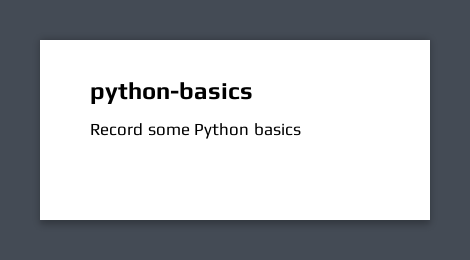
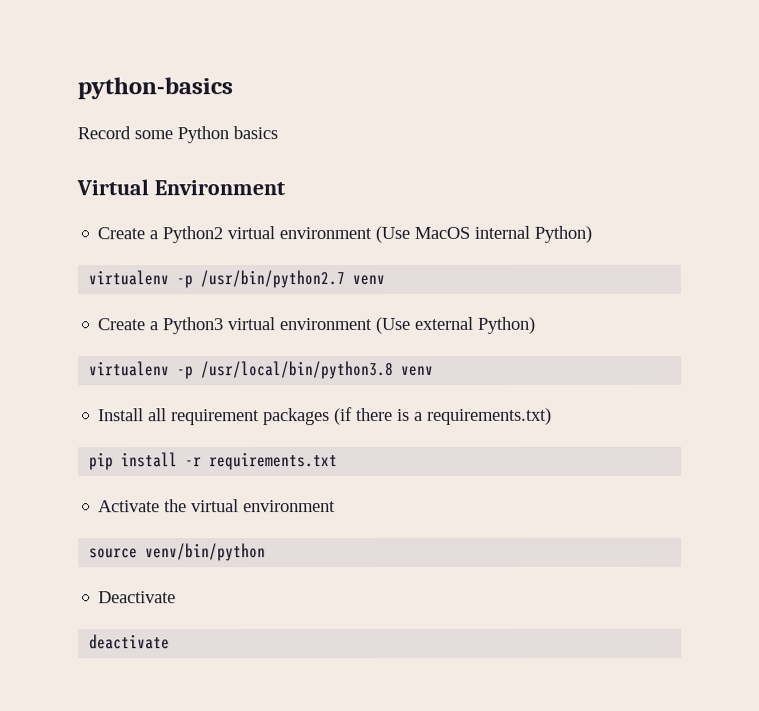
+ Virtual Environment
+ Create a Python2 virtual environment (Use MacOS internal Python)
+ virtualenv -p /usr/bin/python2.7 venv
+ Create a Python3 virtual environment (Use external Python)
+ virtualenv -p /usr/local/bin/python3.8 venv
+ Install all requirement packages (if there is a requirements.txt)
+ pip install -r requirements.txt
+ Activate the virtual environment
+ source venv/bin/python
+ Deactivate
+ deactivate

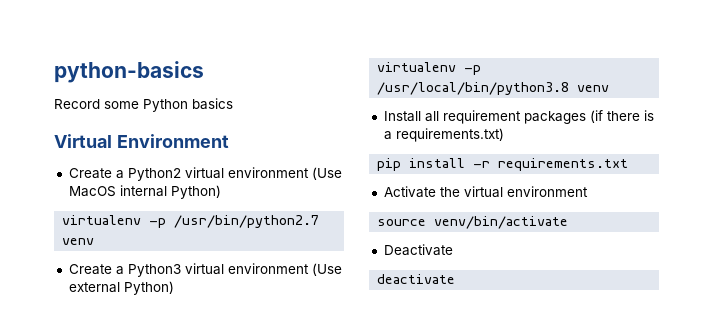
- source venv/bin/python
+ source venv/bin/activate

